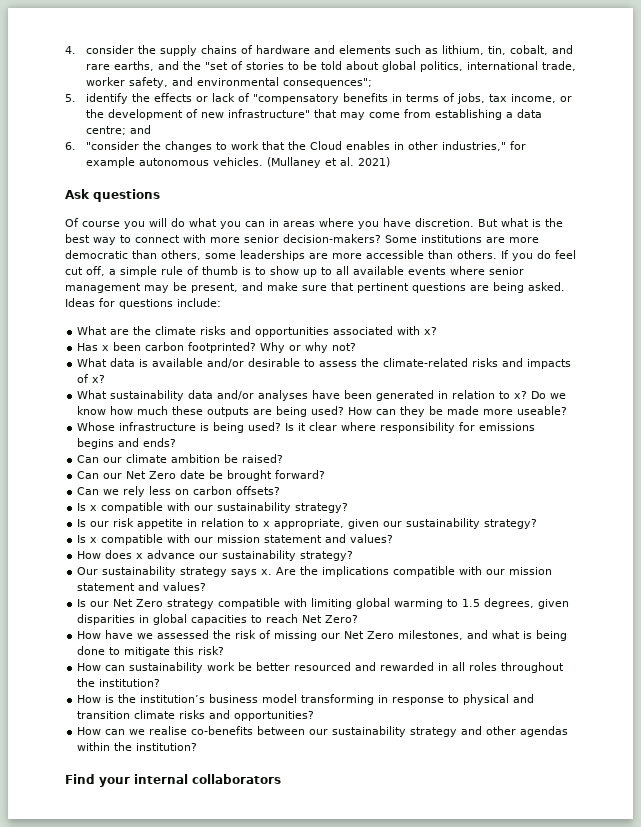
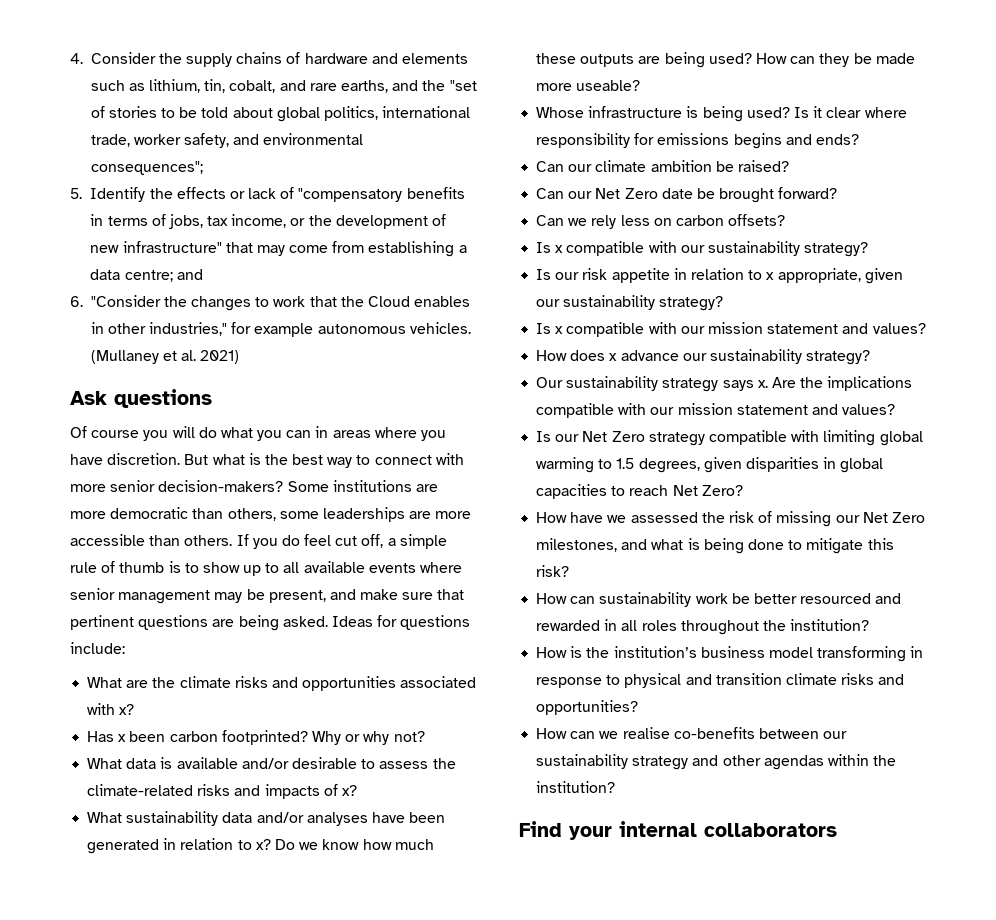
- 4. consider the supply chains of hardware and elements such as lithium, tin, cobalt, and rare earths, and the "set of stories to be told about global politics, international trade, worker safety, and environmental consequences";
+ 4. Consider the supply chains of hardware and elements such as lithium, tin, cobalt, and rare earths, and the "set of stories to be told about global politics, international trade, worker safety, and environmental consequences";
- 5. identify the effects or lack of "compensatory benefits in terms of jobs, tax income, or the development of new infrastructure" that may come from establishing a data centre; and
+ 5. Identify the effects or lack of "compensatory benefits in terms of jobs, tax income, or the development of new infrastructure" that may come from establishing a data centre; and
- 6. "consider the changes to work that the Cloud enables in other industries," for example autonomous vehicles.
+ 6. "Consider the changes to work that the Cloud enables in other industries," for example autonomous vehicles.

